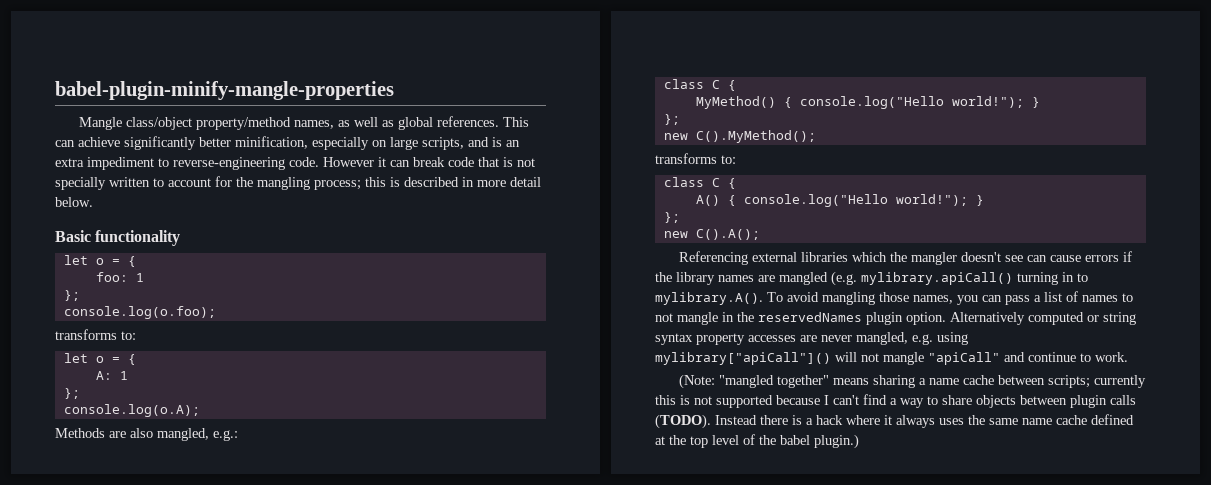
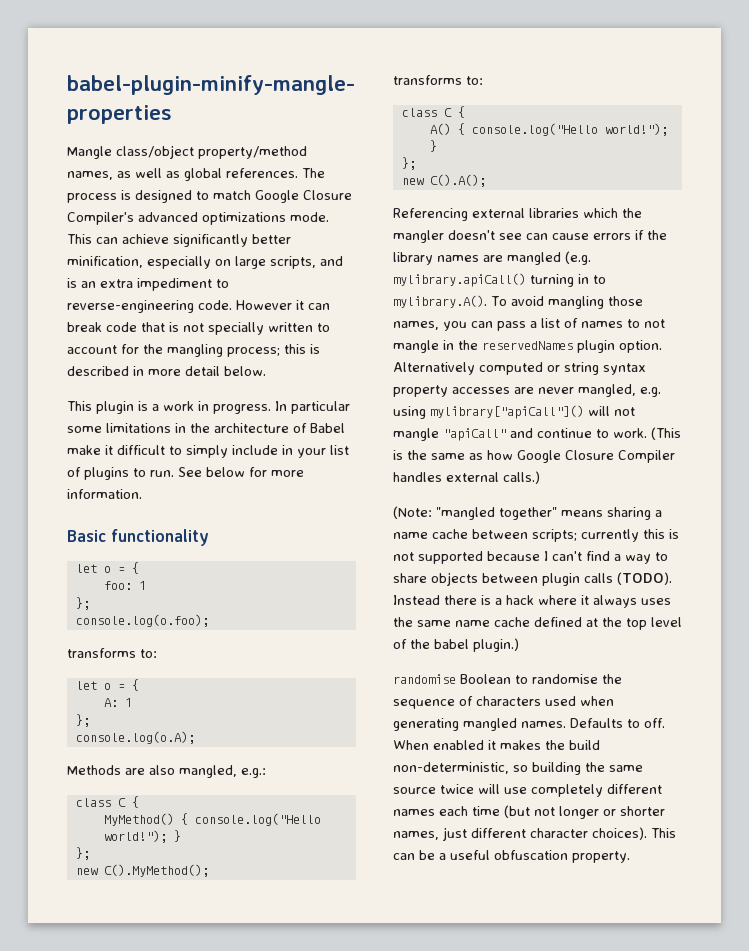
+ The process is designed to match Google Closure Compiler's advanced optimizations mode.
+ This plugin is a work in progress. In particular some limitations in the architecture of Babel make it difficult to simply include in your list of plugins to run. See below for more information.
+ (This is the same as how Google Closure Compiler handles external calls.)
+ randomise Boolean to randomise the sequence of characters used when generating mangled names. Defaults to off. When enabled it makes the build non-deterministic, so building the same source twice will use completely different names each time (but not longer or shorter names, just different character choices). This can be a useful obfuscation property.

